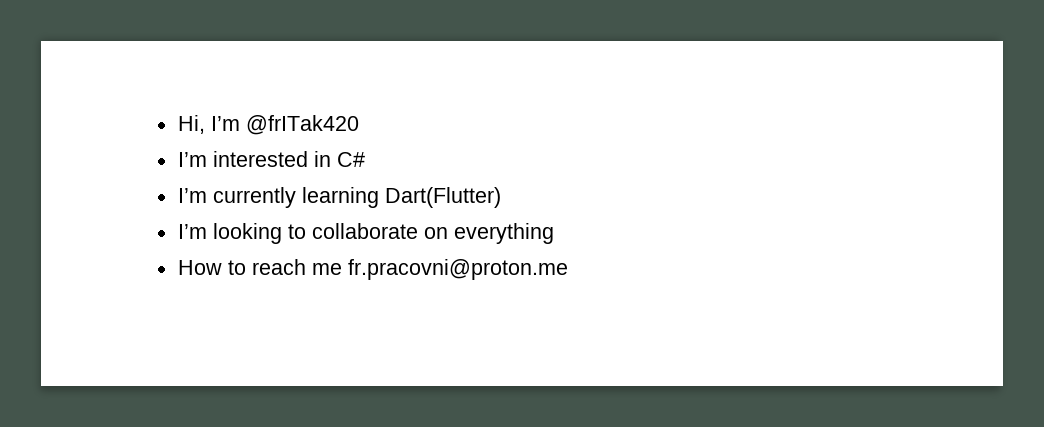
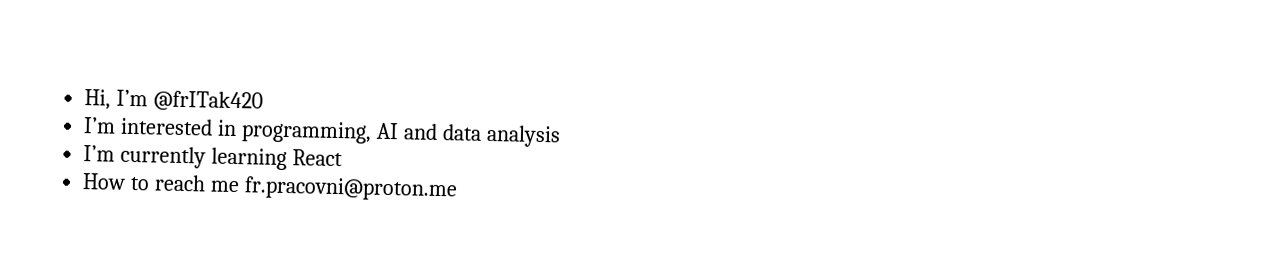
- I’m interested in C#
- I’m currently learning Dart(Flutter)
- I’m looking to collaborate on everything
+ I’m interested in programming, AI and data analysis
+ I’m currently learning React

